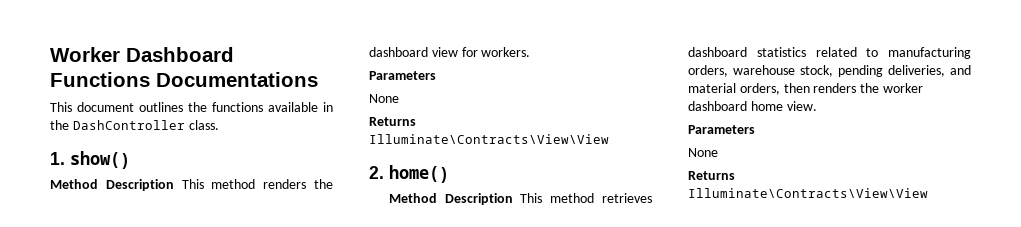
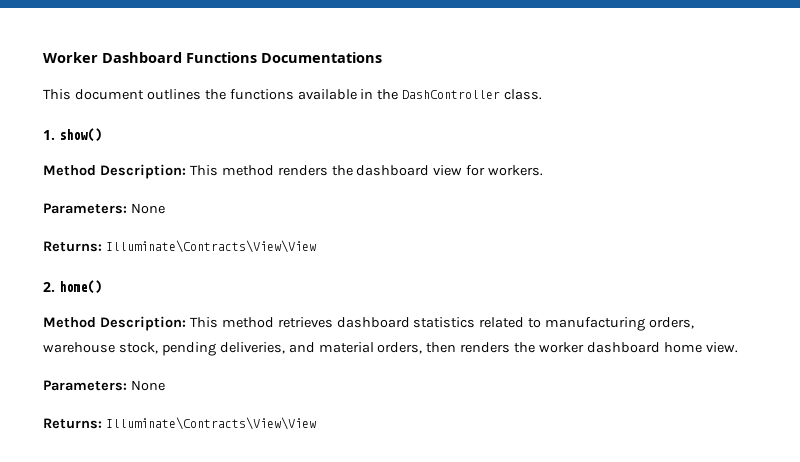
- Method Description This method renders the dashboard view for workers.
- Parameters
- None
- Returns Illuminate\Contracts\View\View
+ Method Description: This method renders the dashboard view for workers.
+ Parameters: None
+ Returns: Illuminate\Contracts\View\View
- Method Description This method retrieves dashboard statistics related to manufacturing orders, warehouse stock, pending deliveries, and material orders, then renders the worker dashboard home view.
- Parameters
- None
- Returns Illuminate\Contracts\View\View
+ Method Description: This method retrieves dashboard statistics related to manufacturing orders, warehouse stock, pending deliveries, and material orders, then renders the worker dashboard home view.
+ Parameters: None
+ Returns: Illuminate\Contracts\View\View

